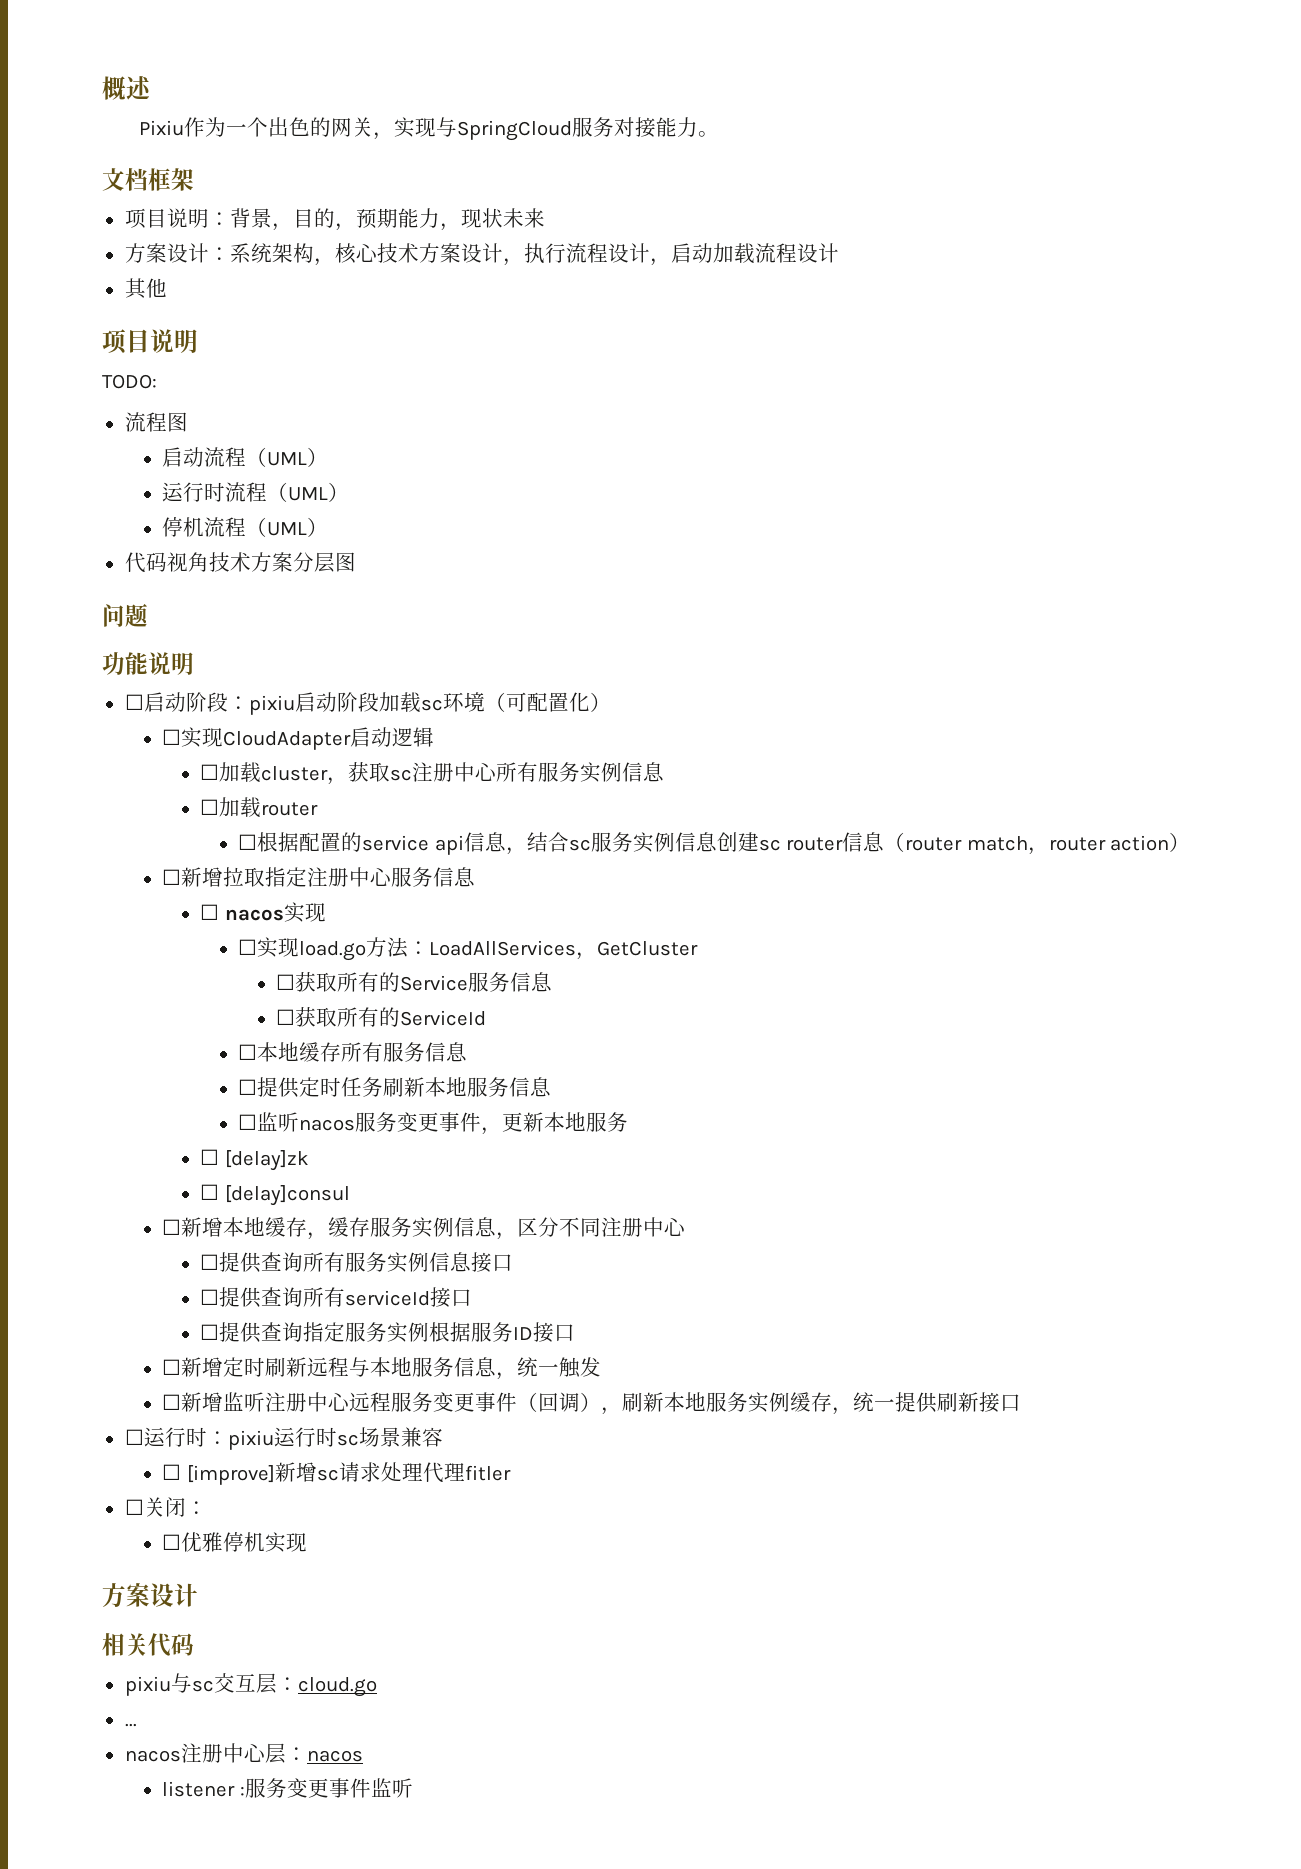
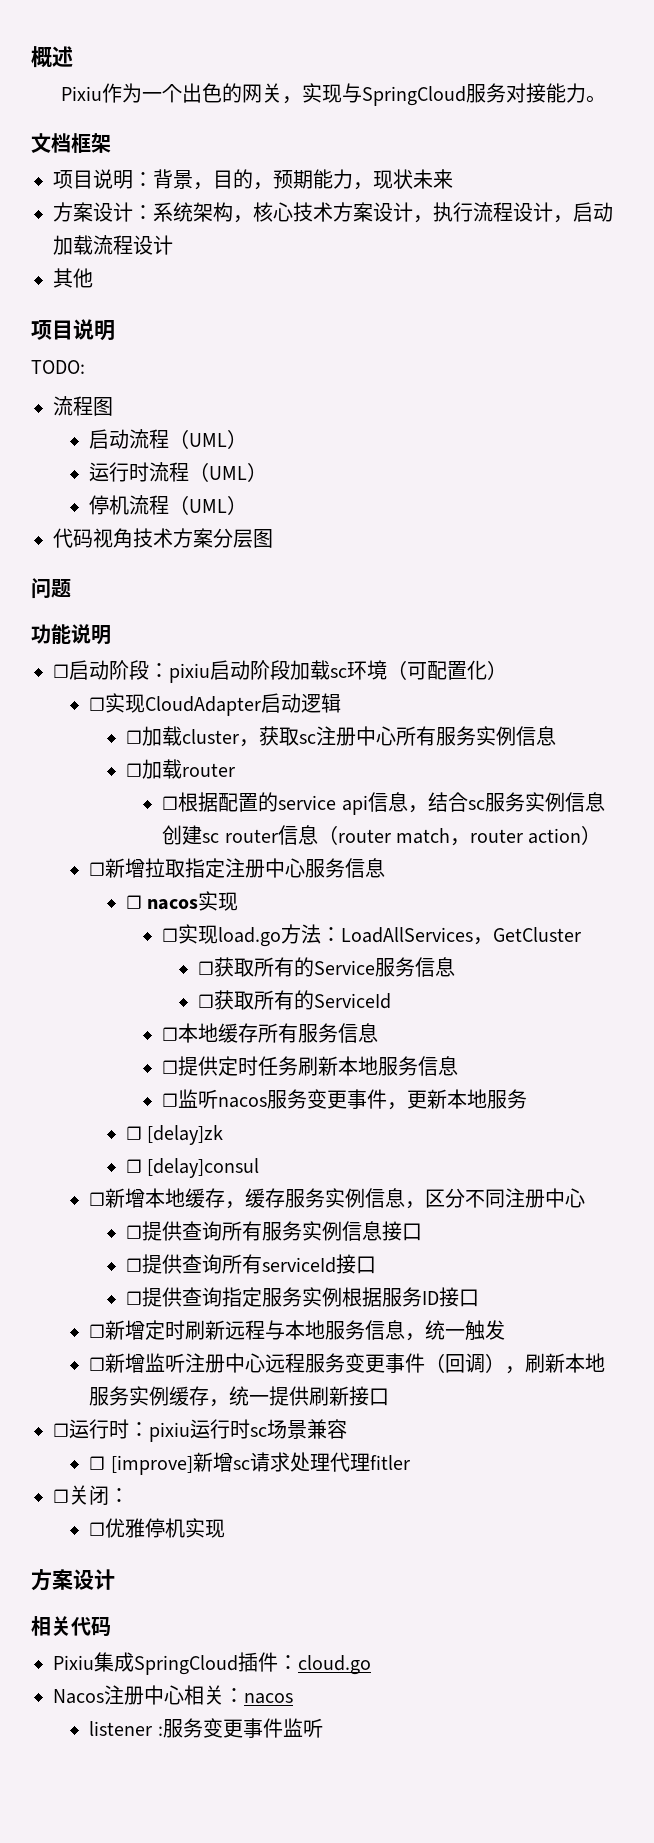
- pixiu与sc交互层：cloud.go
+ Pixiu集成SpringCloud插件：cloud.go
- ...
- nacos注册中心层：nacos
+ Nacos注册中心相关：nacos

